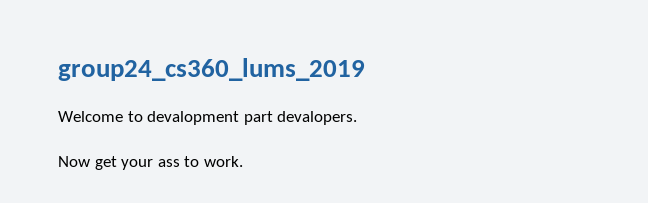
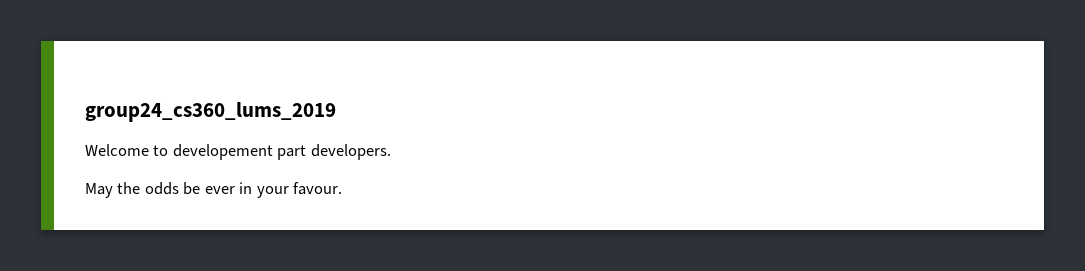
- Welcome to devalopment part devalopers.
- Now get your ass to work.
+ Welcome to developement part developers.
+ May the odds be ever in your favour.

